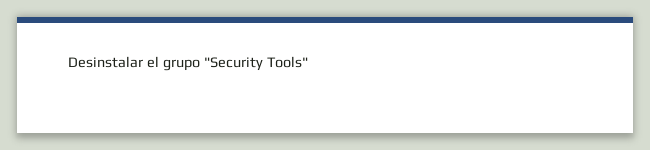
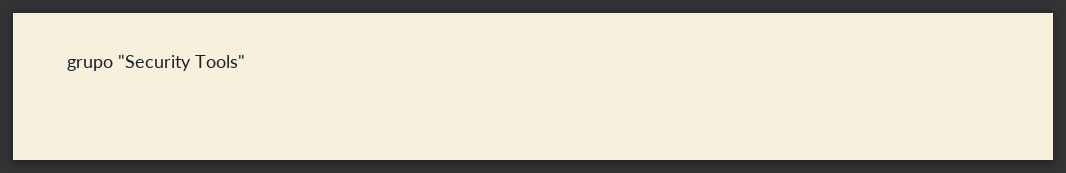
- Desinstalar el grupo "Security Tools"
+ grupo "Security Tools"

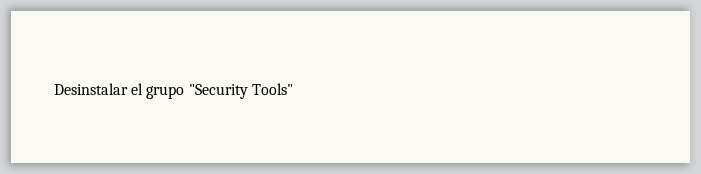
- grupo "Security Tools"
+ Desinstalar el grupo "Security Tools"

